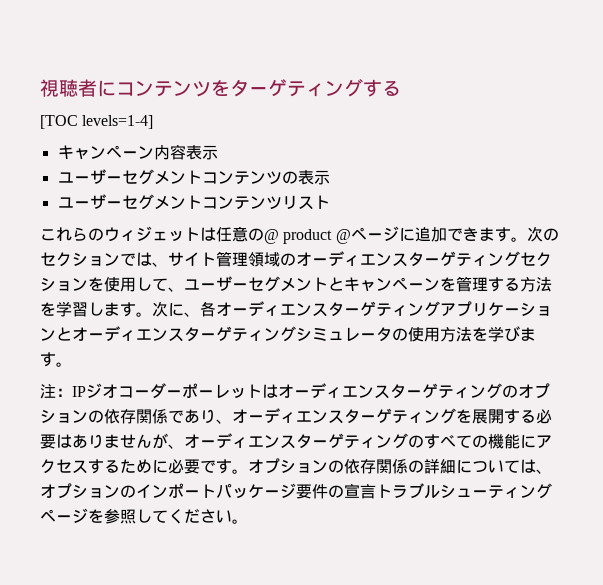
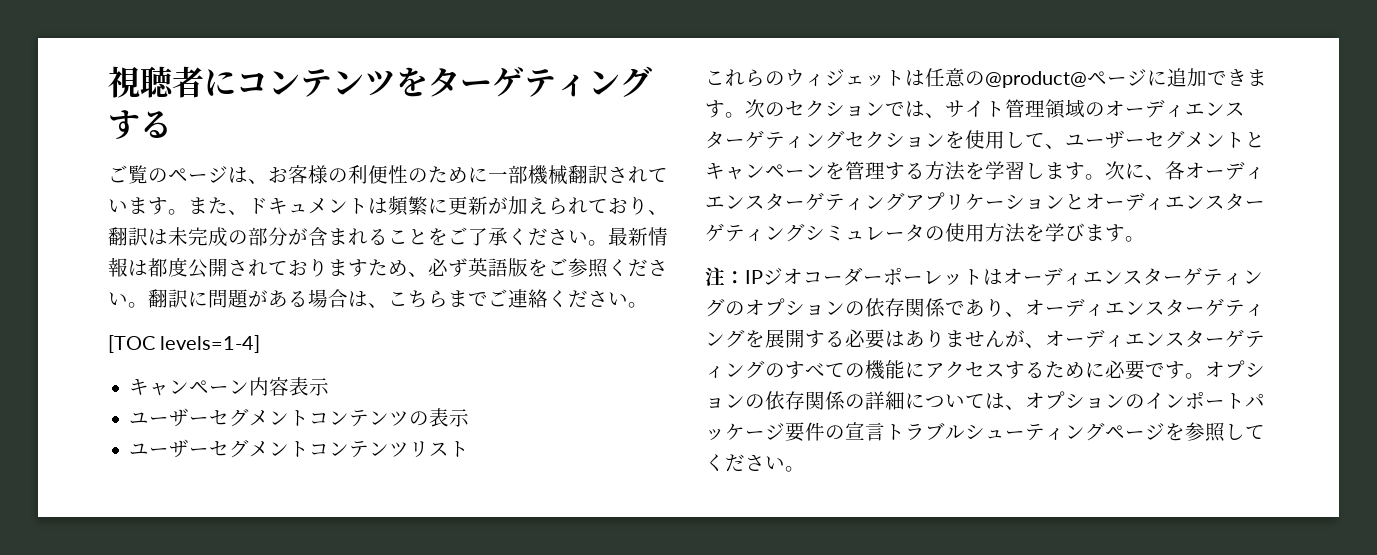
+ ご覧のページは、お客様の利便性のために一部機械翻訳されています。また、ドキュメントは頻繁に更新が加えられており、翻訳は未完成の部分が含まれることをご了承ください。最新情報は都度公開されておりますため、必ず英語版をご参照ください。翻訳に問題がある場合は、こちらまでご連絡ください。
- これらのウィジェットは任意の@ product @ページに追加できます。
+ これらのウィジェットは任意の@product@ページに追加できます。

